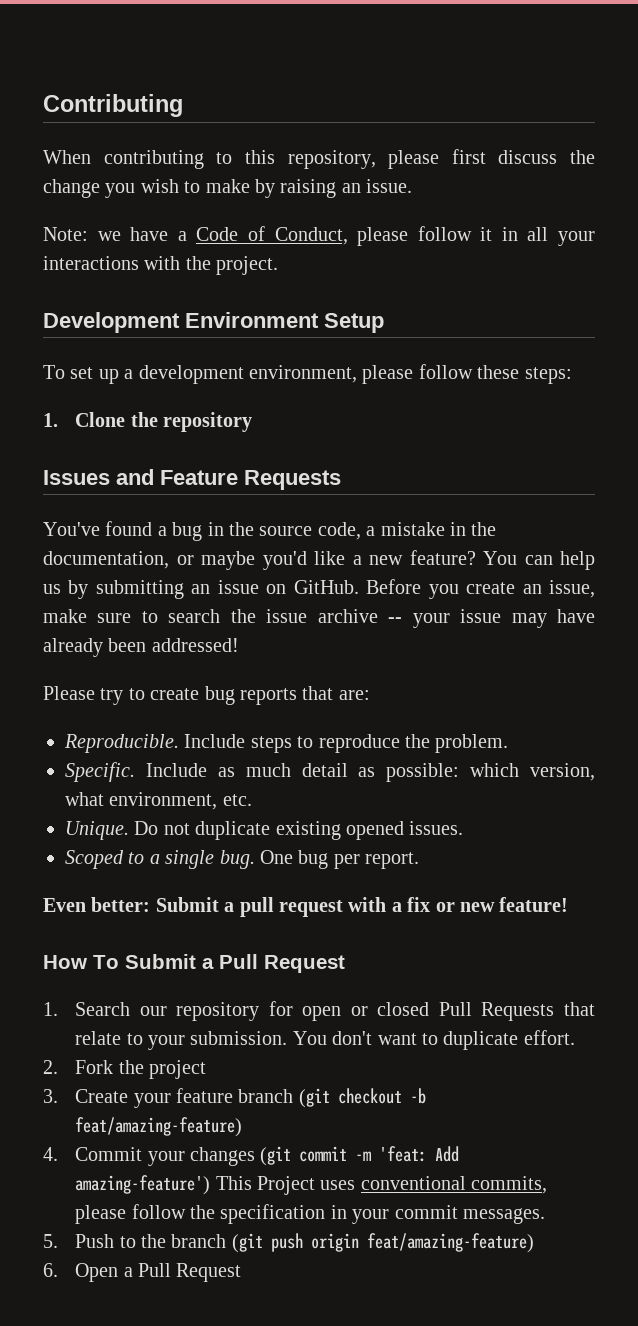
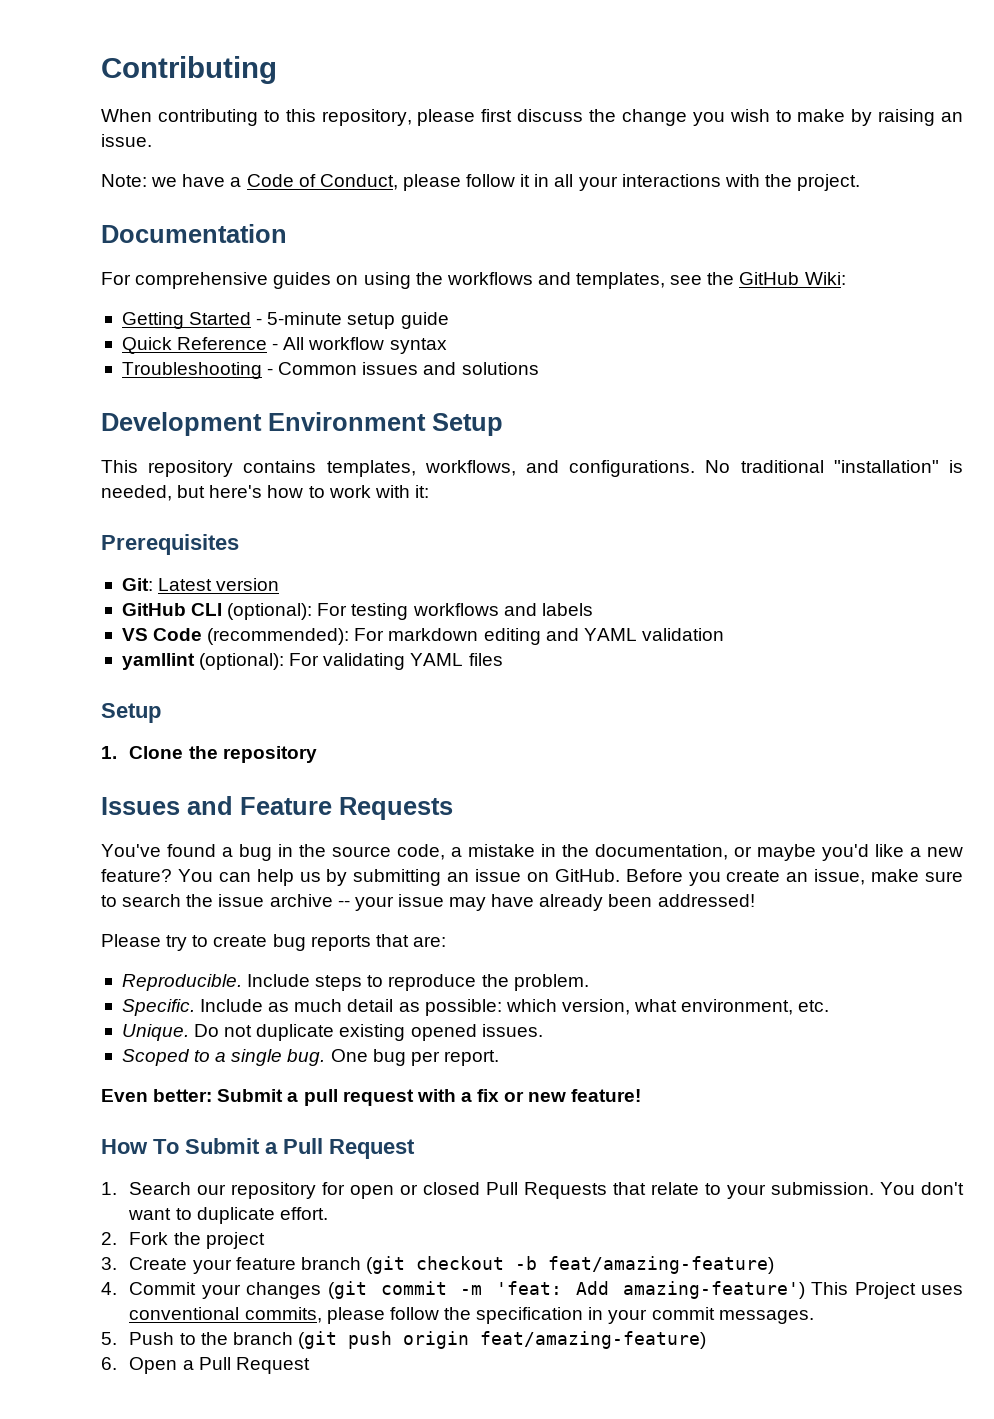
+ Documentation
+ For comprehensive guides on using the workflows and templates, see the GitHub Wiki:
+ Getting Started - 5-minute setup guide
+ Quick Reference - All workflow syntax
+ Troubleshooting - Common issues and solutions
  Development Environment Setup
- To set up a development environment, please follow these steps:
+ This repository contains templates, workflows, and configurations. No traditional "installation" is needed, but here's how to work with it:
+ Prerequisites
+ Git: Latest version
+ GitHub CLI (optional): For testing workflows and labels
+ VS Code (recommended): For markdown editing and YAML validation
+ yamllint (optional): For validating YAML files
+ Setup

